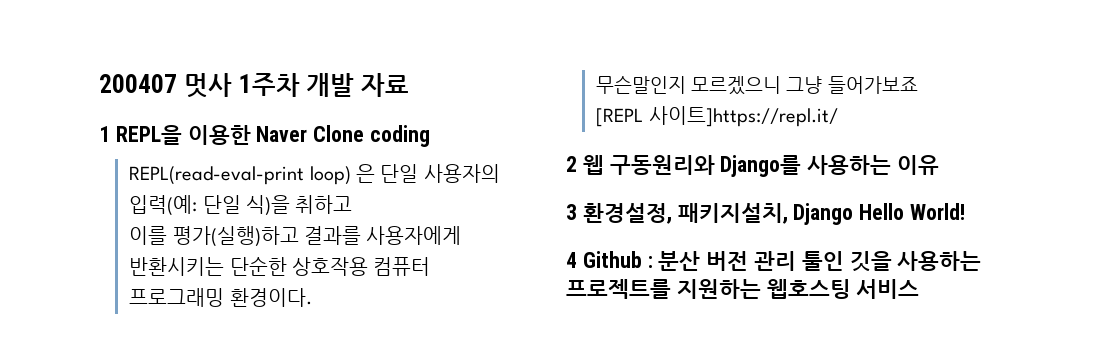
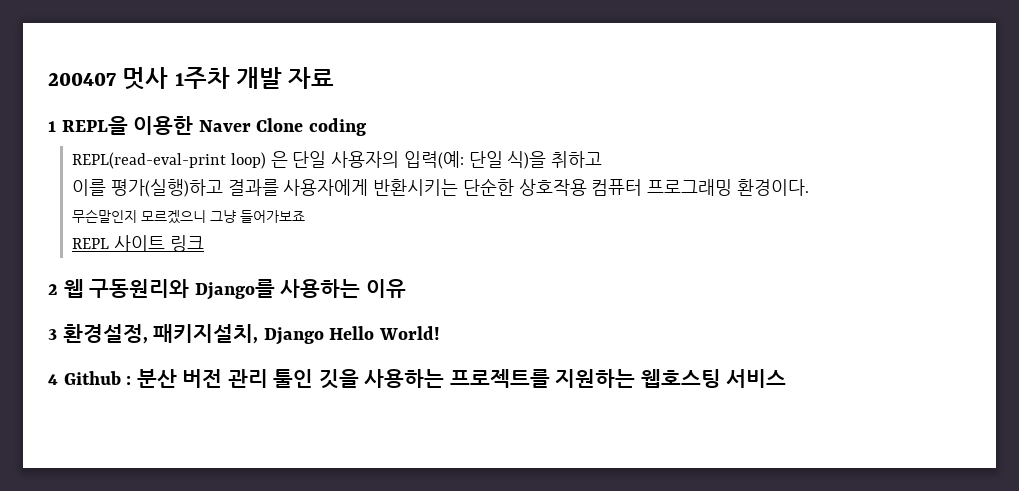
- [REPL 사이트]https://repl.it/
+ REPL 사이트 링크

